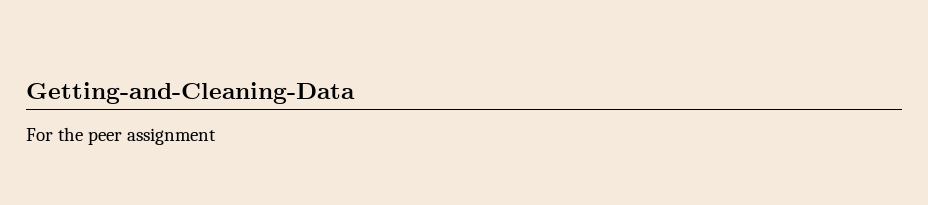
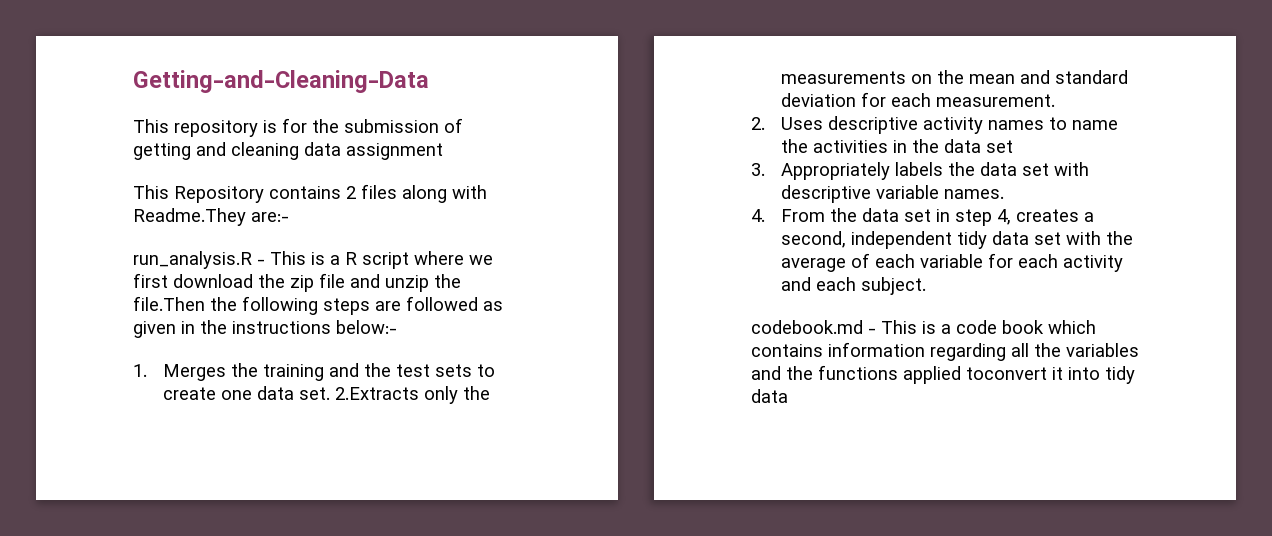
- For the peer assignment
+ This repository is for the submission of getting and cleaning data assignment
+ This Repository contains 2 files along with Readme.They are:-
+ run_analysis.R - This is a R script where we first download the zip file and unzip the file.Then the following steps are followed as given in the instructions below:-
+ 1. Merges the training and the test sets to create one data set. 2.Extracts only the measurements on the mean and standard deviation for each measurement.
+ 2. Uses descriptive activity names to name the activities in the data set
+ 3. Appropriately labels the data set with descriptive variable names.
+ 4. From the data set in step 4, creates a second, independent tidy data set with the average of each variable for each activity and each subject.
+ codebook.md - This is a code book which contains information regarding all the variables and the functions applied toconvert it into tidy data

